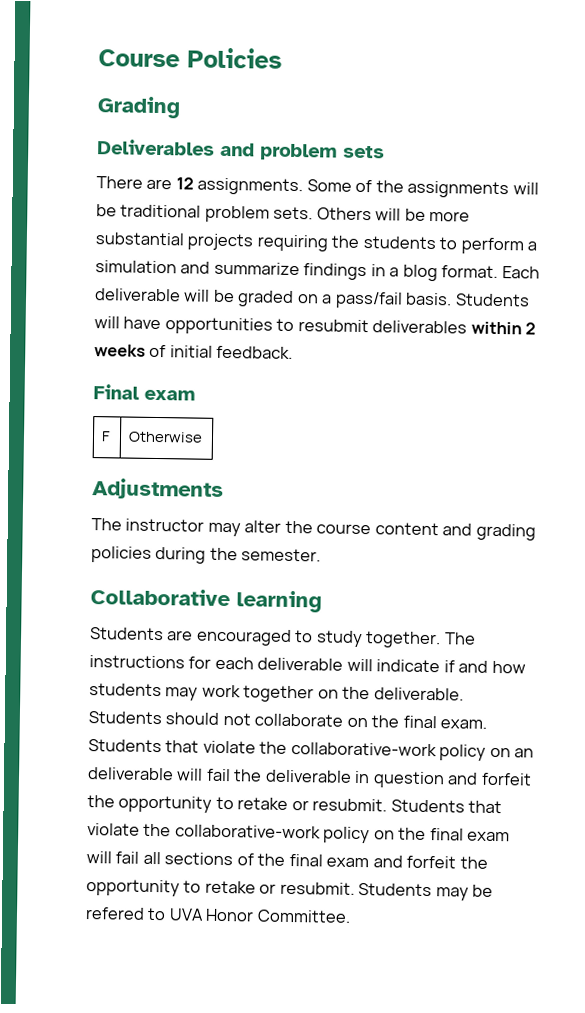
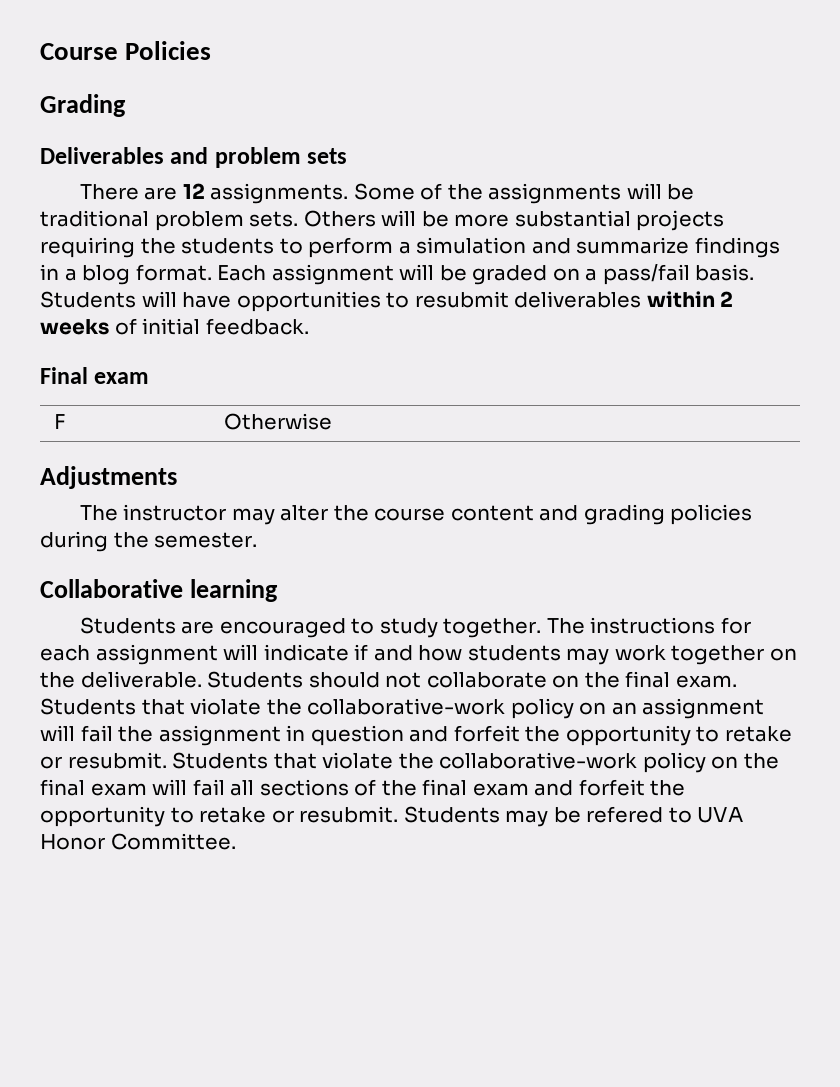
- Each deliverable will be graded on a pass/fail basis.
+ Each assignment will be graded on a pass/fail basis.
- The instructions for each deliverable will indicate if and how students may work together on the deliverable.
+ The instructions for each assignment will indicate if and how students may work together on the deliverable.
- Students that violate the collaborative-work policy on an deliverable will fail the deliverable in question and forfeit the opportunity to retake or resubmit.
+ Students that violate the collaborative-work policy on an assignment will fail the assignment in question and forfeit the opportunity to retake or resubmit.

